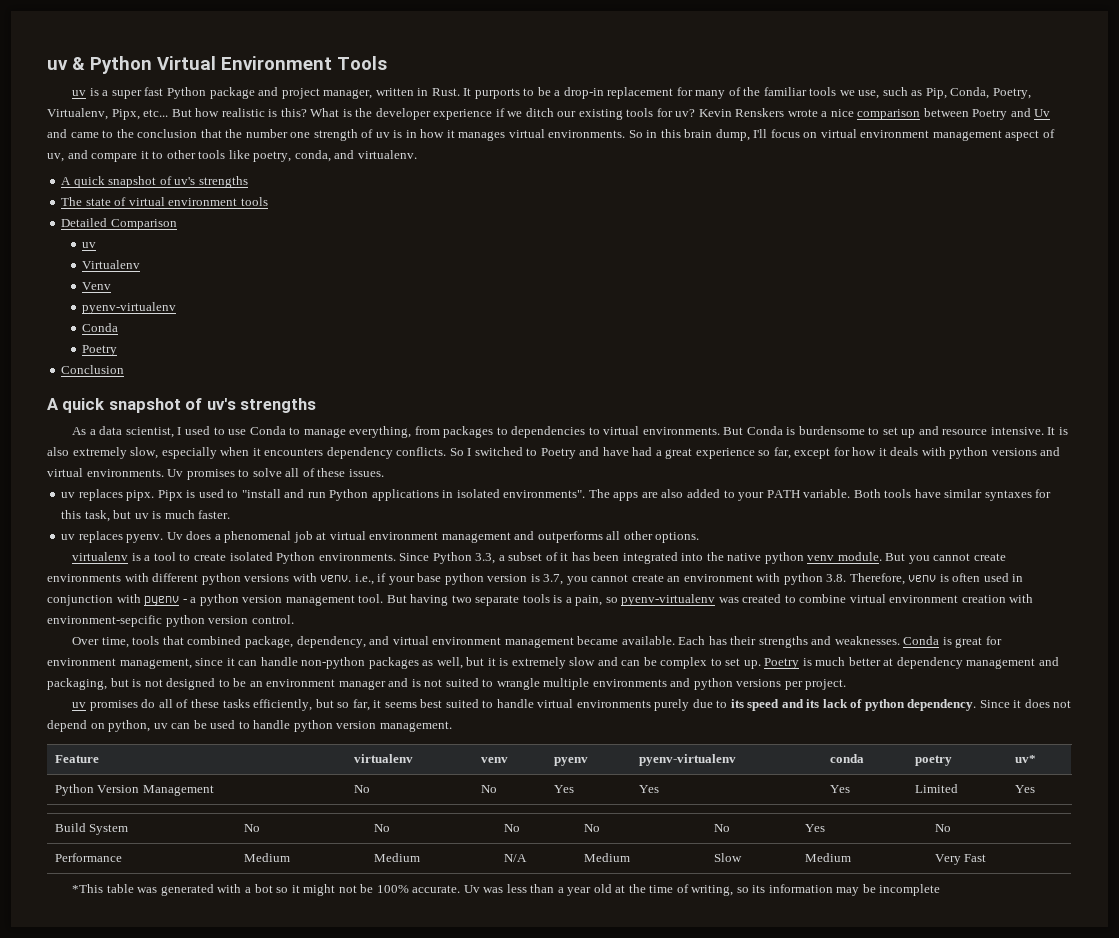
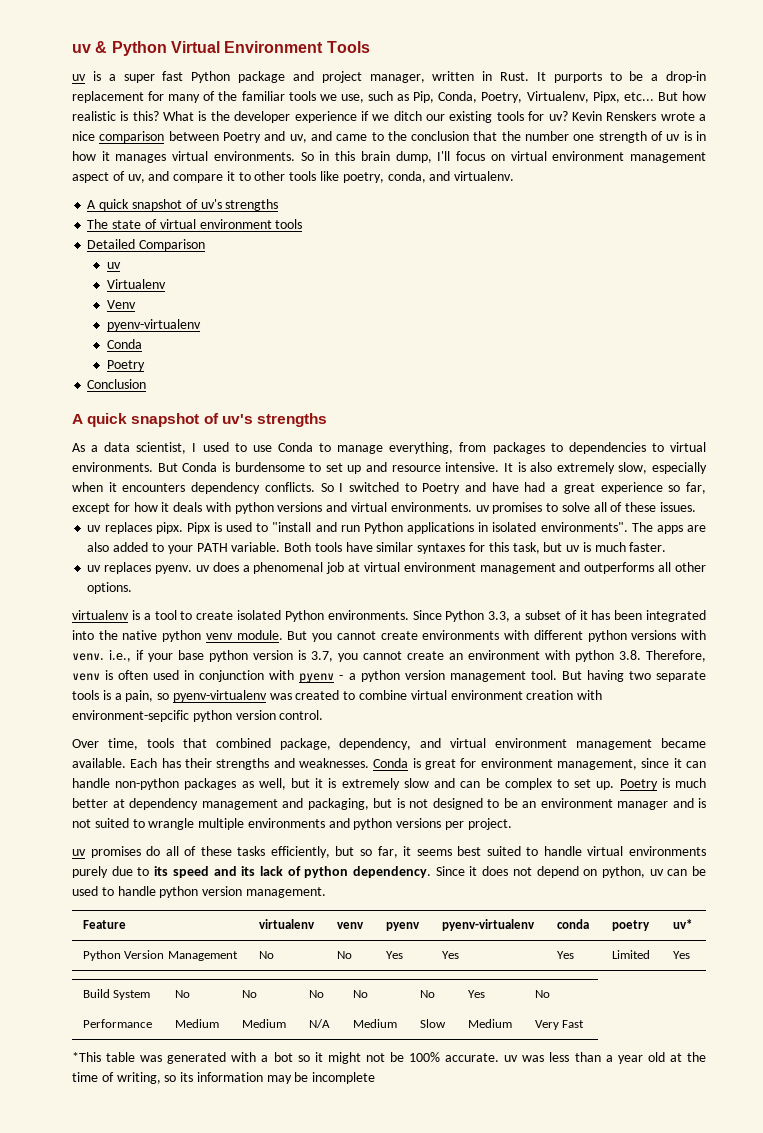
- Kevin Renskers wrote a nice comparison between Poetry and Uv and came to the conclusion that the number one strength of uv is in how it manages virtual environments.
+ Kevin Renskers wrote a nice comparison between Poetry and uv, and came to the conclusion that the number one strength of uv is in how it manages virtual environments.
- So I switched to Poetry and have had a great experience so far, except for how it deals with python versions and virtual environments. Uv promises to solve all of these issues.
+ So I switched to Poetry and have had a great experience so far, except for how it deals with python versions and virtual environments. uv promises to solve all of these issues.
- uv replaces pyenv. Uv does a phenomenal job at virtual environment management and outperforms all other options.
+ uv replaces pyenv. uv does a phenomenal job at virtual environment management and outperforms all other options.
- *This table was generated with a bot so it might not be 100% accurate. Uv was less than a year old at the time of writing, so its information may be incomplete
+ *This table was generated with a bot so it might not be 100% accurate. uv was less than a year old at the time of writing, so its information may be incomplete

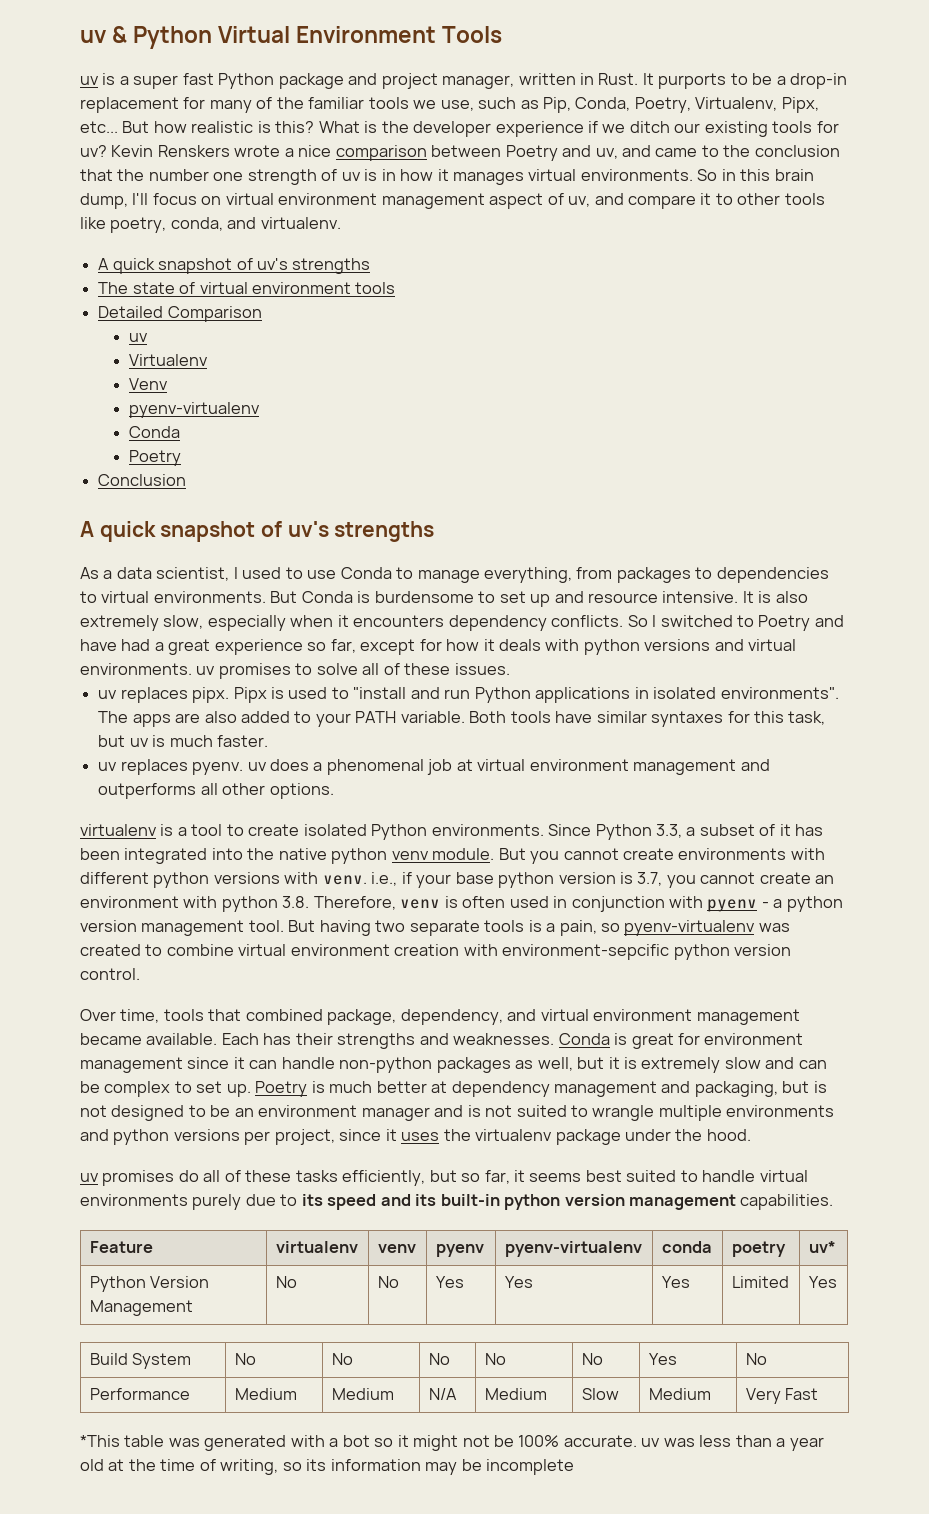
- Conda is great for environment management, since it can handle non-python packages as well, but it is extremely slow and can be complex to set up.
+ Conda is great for environment management since it can handle non-python packages as well, but it is extremely slow and can be complex to set up.
- Poetry is much better at dependency management and packaging, but is not designed to be an environment manager and is not suited to wrangle multiple environments and python versions per project.
+ Poetry is much better at dependency management and packaging, but is not designed to be an environment manager and is not suited to wrangle multiple environments and python versions per project, since it uses the virtualenv package under the hood.
- uv promises do all of these tasks efficiently, but so far, it seems best suited to handle virtual environments purely due to its speed and its lack of python dependency. Since it does not depend on python, uv can be used to handle python version management.
+ uv promises do all of these tasks efficiently, but so far, it seems best suited to handle virtual environments purely due to its speed and its built-in python version management capabilities.

